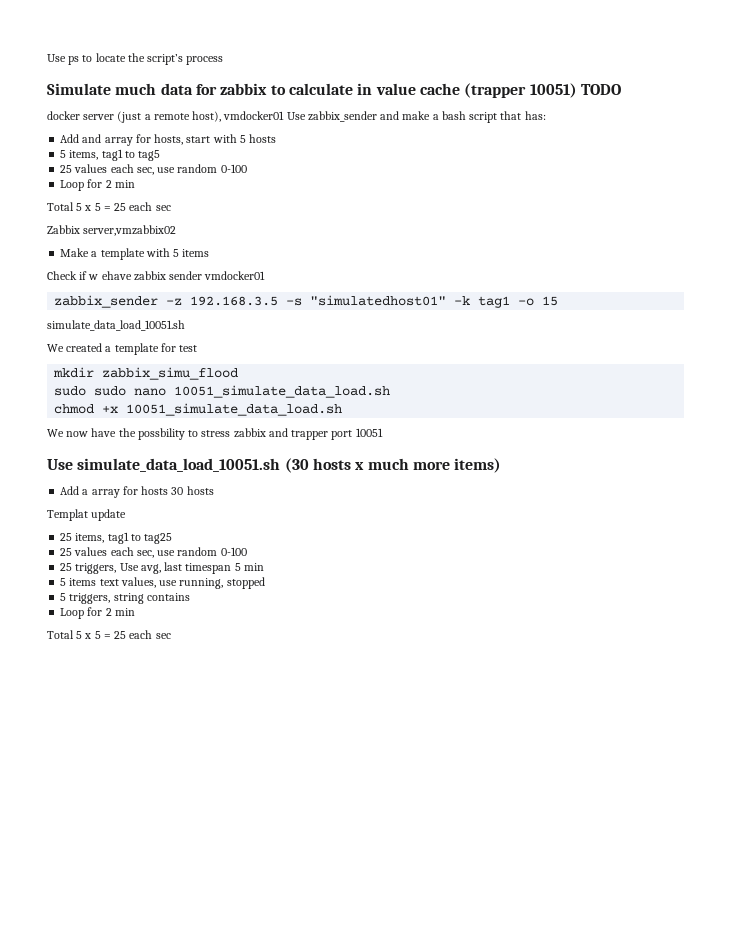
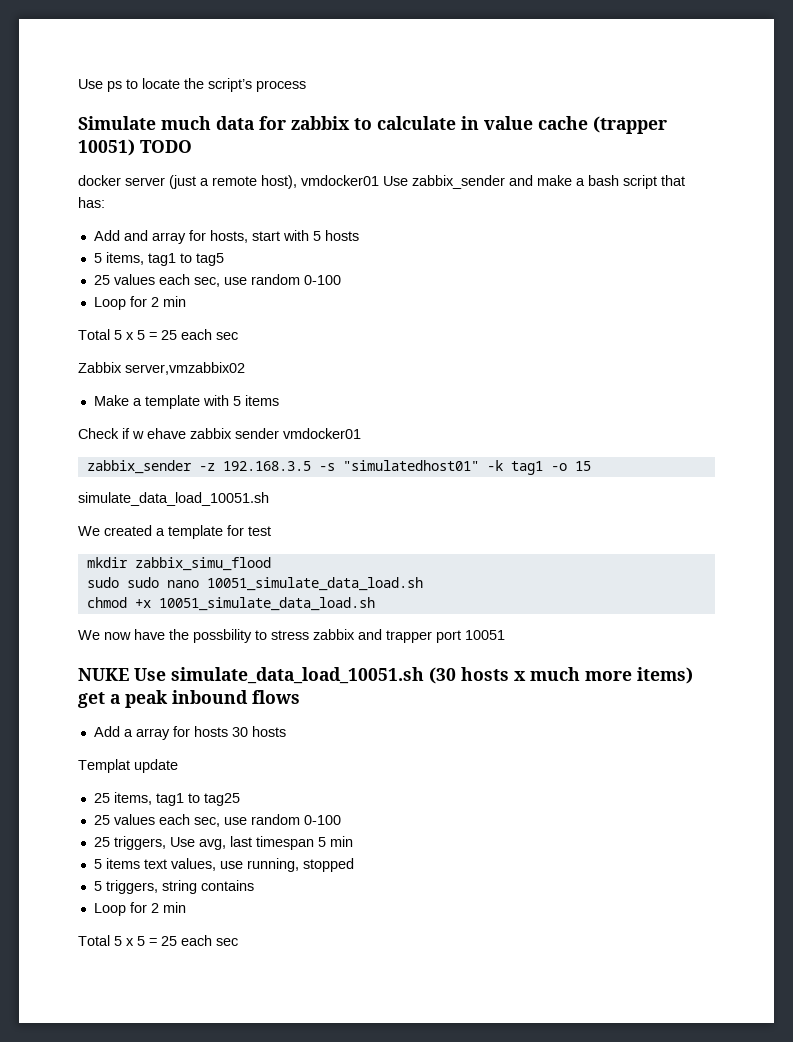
- Use simulate_data_load_10051.sh (30 hosts x much more items)
+ NUKE Use simulate_data_load_10051.sh (30 hosts x much more items) get a peak inbound flows

